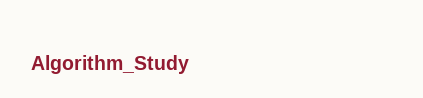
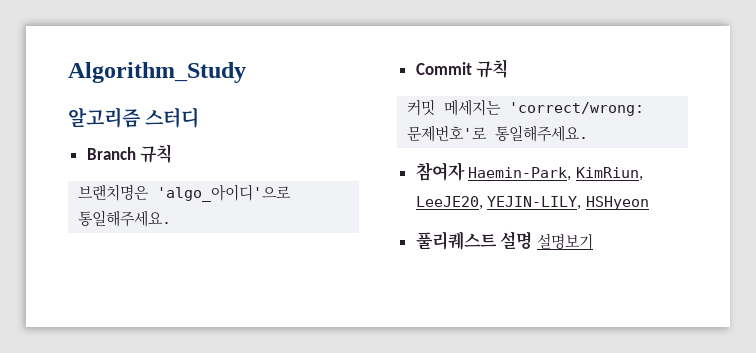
+ 알고리즘 스터디
+ Branch 규칙
+ 브랜치명은 'algo_아이디'으로 통일해주세요.
+ Commit 규칙
+ 커밋 메세지는 'correct/wrong: 문제번호'로 통일해주세요.
+ 참여자 Haemin-Park, KimRiun, LeeJE20, YEJIN-LILY, HSHyeon
+ 풀리퀘스트 설명 설명보기

